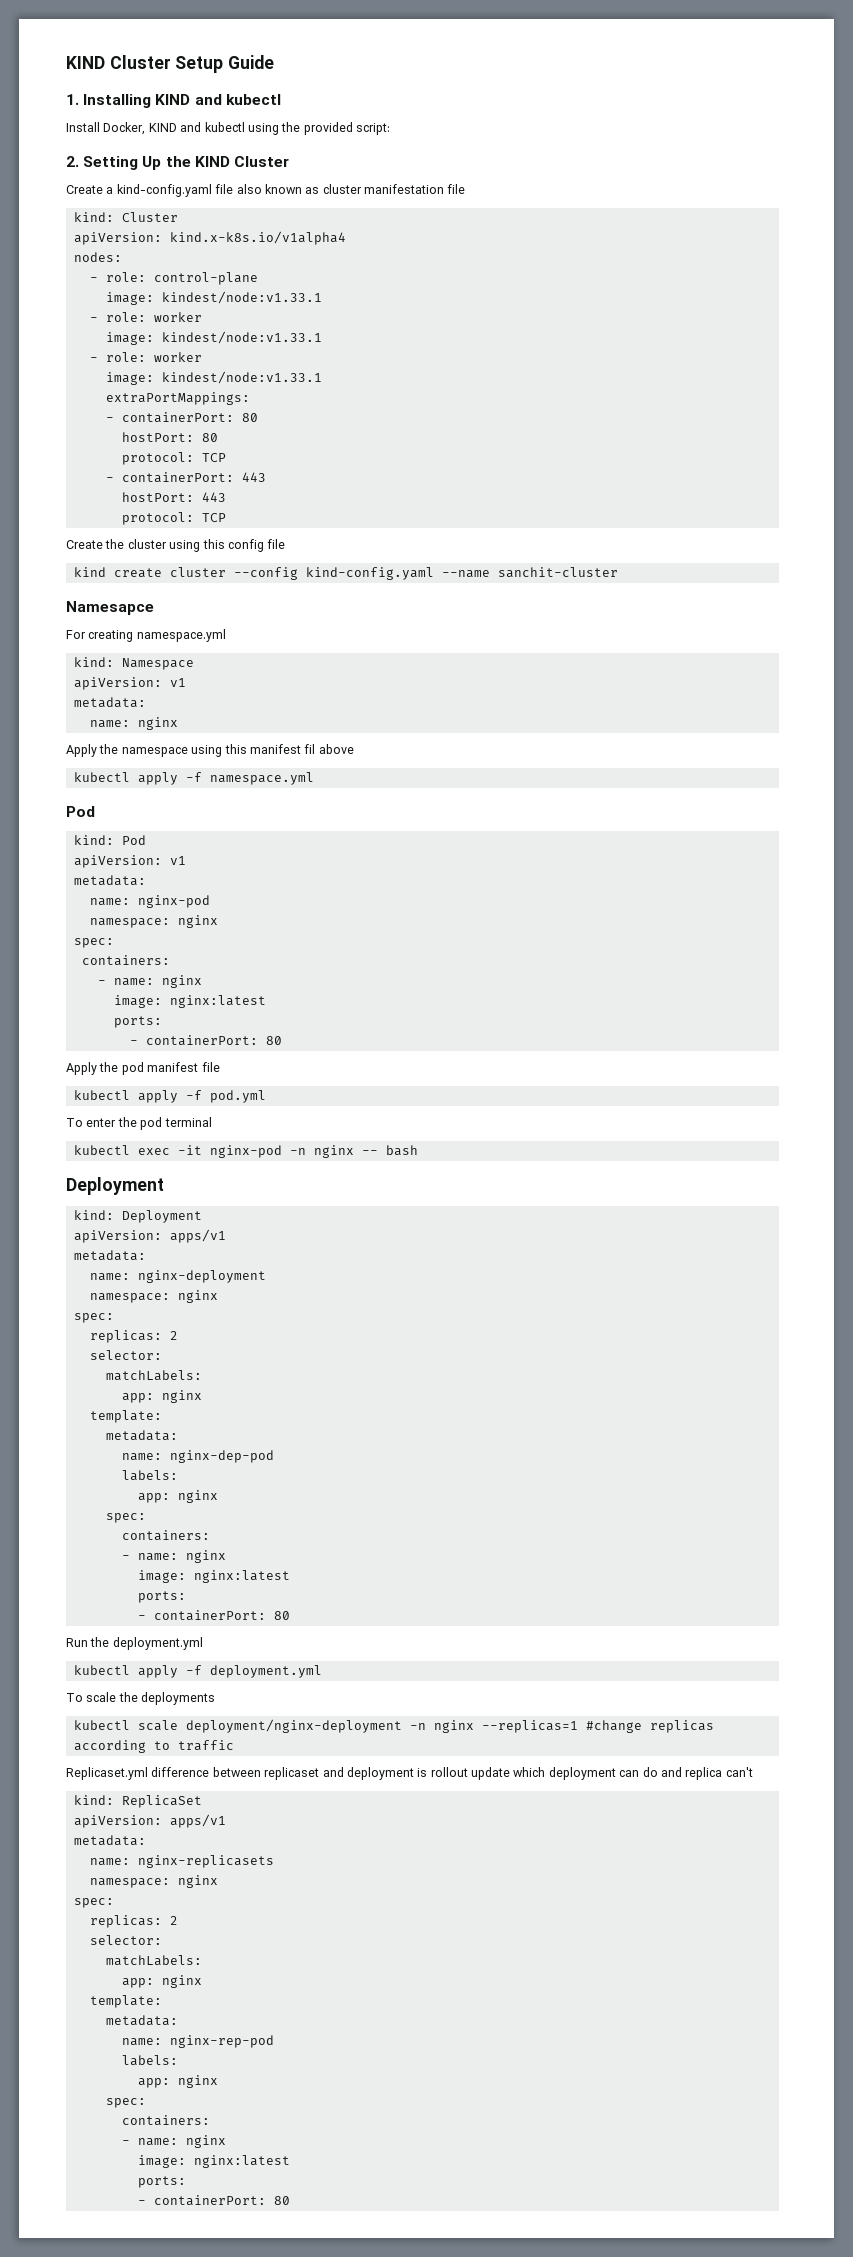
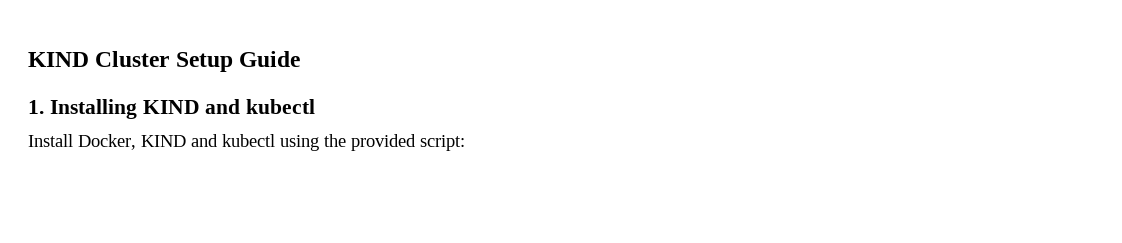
- 2. Setting Up the KIND Cluster
- Create a kind-config.yaml file also known as cluster manifestation file
- kind: Cluster
- apiVersion: kind.x-k8s.io/v1alpha4
- nodes:
- - role: control-plane
- image: kindest/node:v1.33.1
- - role: worker
- image: kindest/node:v1.33.1
- - role: worker
- image: kindest/node:v1.33.1
- extraPortMappings:
- - containerPort: 80
- hostPort: 80
- protocol: TCP
- - containerPort: 443
- hostPort: 443
- protocol: TCP
- Create the cluster using this config file
- kind create cluster --config kind-config.yaml --name sanchit-cluster
- Namesapce
- For creating namespace.yml
- kind: Namespace
- apiVersion: v1
- metadata:
- name: nginx
- Apply the namespace using this manifest fil above
- kubectl apply -f namespace.yml
- Pod
- kind: Pod
- apiVersion: v1
- metadata:
- name: nginx-pod
- namespace: nginx
- spec:
- containers:
- - name: nginx
- image: nginx:latest
- ports:
- - containerPort: 80
- Apply the pod manifest file
- kubectl apply -f pod.yml
- To enter the pod terminal
- kubectl exec -it nginx-pod -n nginx -- bash
- Deployment
- kind: Deployment
- apiVersion: apps/v1
- metadata:
- name: nginx-deployment
- namespace: nginx
- spec:
- replicas: 2
- selector:
- matchLabels:
- app: nginx
- template:
- metadata:
- name: nginx-dep-pod
- labels:
- app: nginx
- spec:
- containers:
- - name: nginx
- image: nginx:latest
- ports:
- - containerPort: 80
- Run the deployment.yml
- kubectl apply -f deployment.yml
- To scale the deployments
- kubectl scale deployment/nginx-deployment -n nginx --replicas=1 #change replicas according to traffic
- Replicaset.yml difference between replicaset and deployment is rollout update which deployment can do and replica can't
- kind: ReplicaSet
- apiVersion: apps/v1
- metadata:
- name: nginx-replicasets
- namespace: nginx
- spec:
- replicas: 2
- selector:
- matchLabels:
- app: nginx
- template:
- metadata:
- name: nginx-rep-pod
- labels:
- app: nginx
- spec:
- containers:
- - name: nginx
- image: nginx:latest
- ports:
- - containerPort: 80

